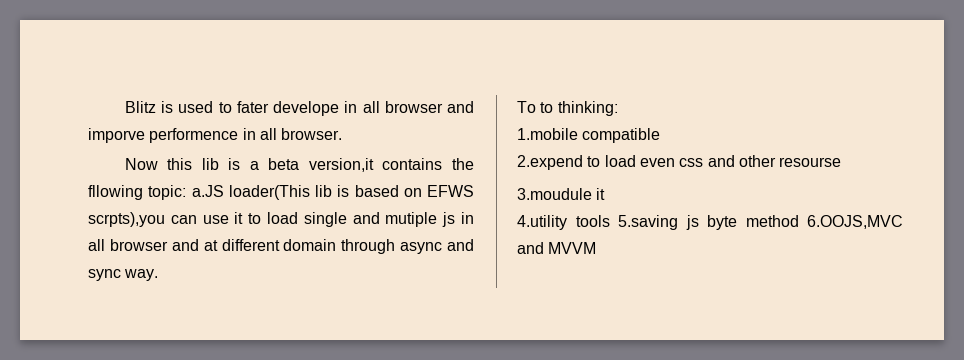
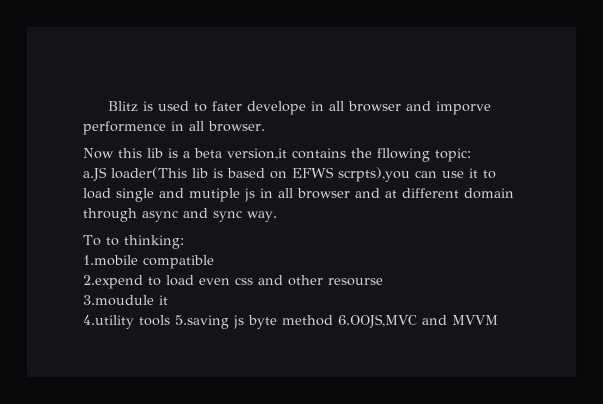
- Now this lib is a beta version,it contains the fllowing topic: a.JS loader(This lib is based on EFWS scrpts),you can use it to load single and mutiple js in all browser and at different domain through async and sync way.
+ Now this lib is a beta version,it contains the fllowing topic:
+ a.JS loader(This lib is based on EFWS scrpts),you can use it to load single and mutiple js in all browser and at different domain through async and sync way.

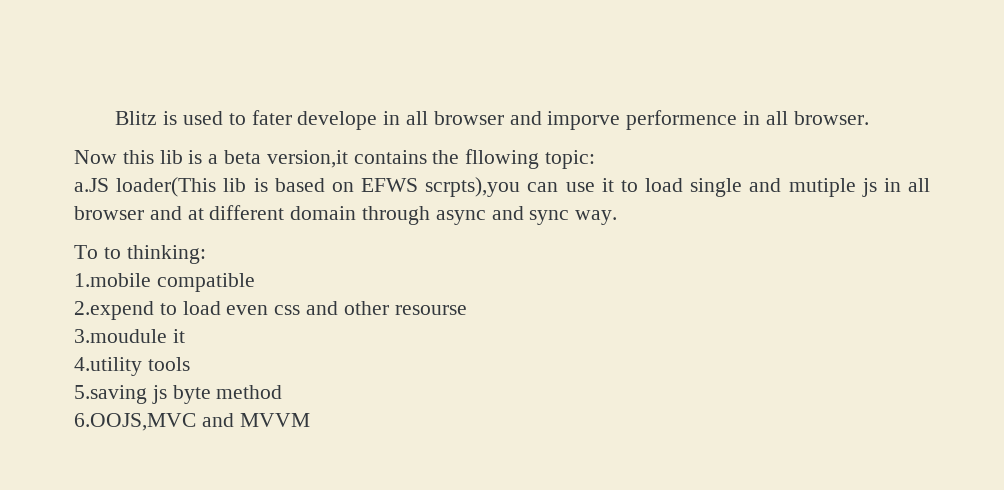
- 4.utility tools 5.saving js byte method 6.OOJS,MVC and MVVM
+ 4.utility tools
+ 5.saving js byte method
+ 6.OOJS,MVC and MVVM

